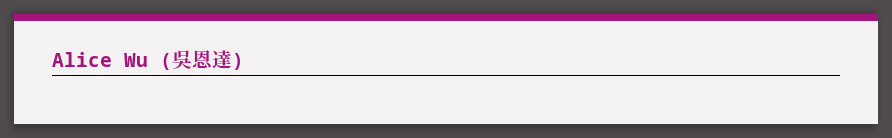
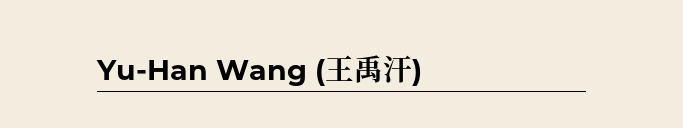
- Alice Wu (吳恩達)
+ Yu-Han Wang (王禹汗)

